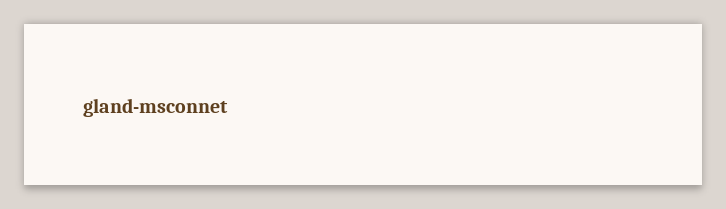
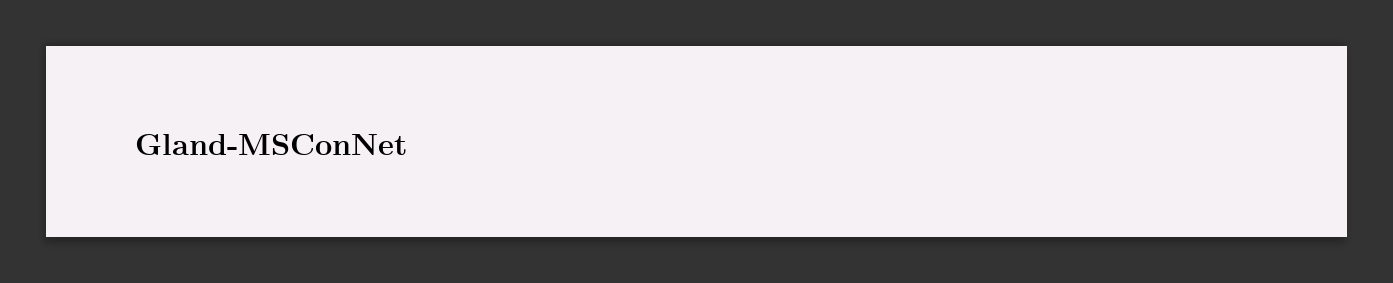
- gland-msconnet
+ Gland-MSConNet

